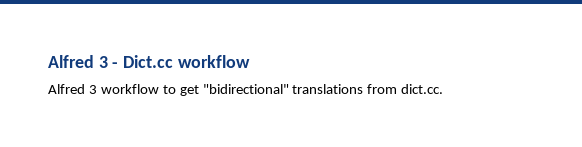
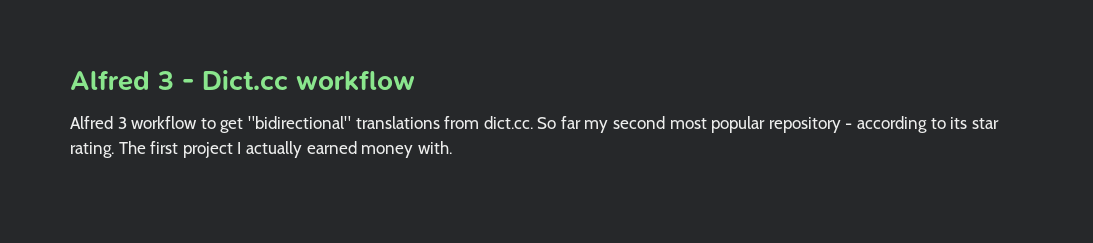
- Alfred 3 workflow to get "bidirectional" translations from dict.cc.
+ Alfred 3 workflow to get "bidirectional" translations from dict.cc. So far my second most popular repository - according to its star rating. The first project I actually earned money with.

